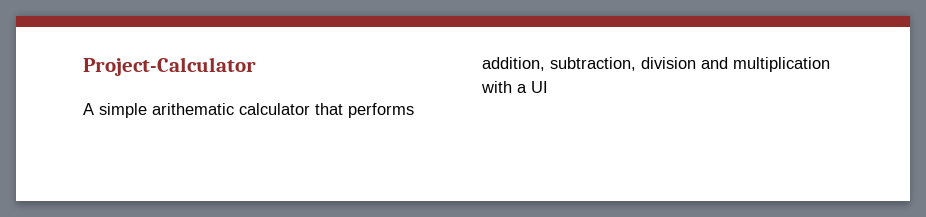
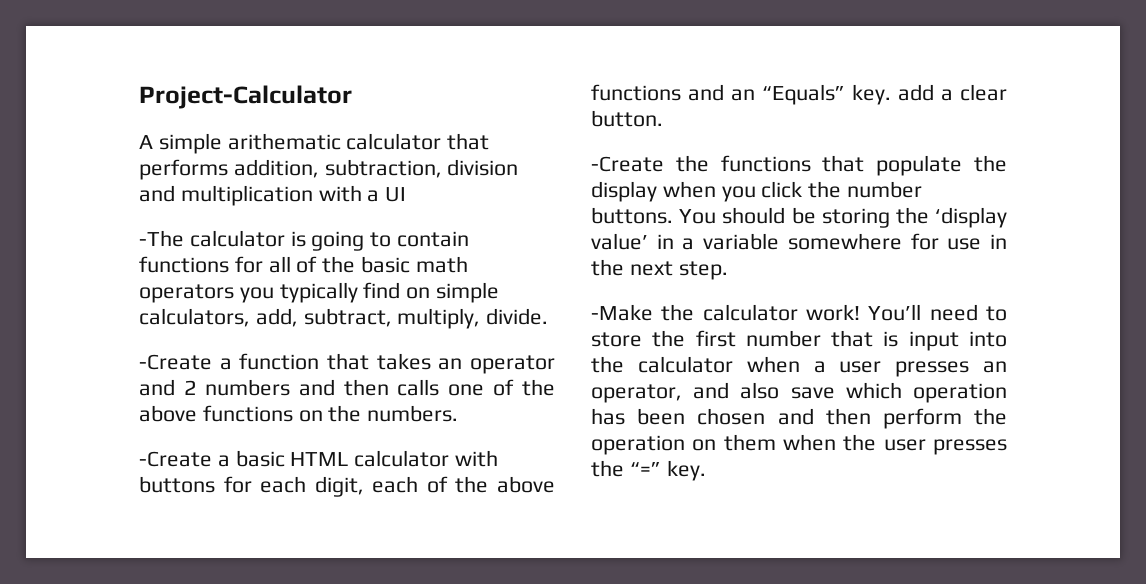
+ -The calculator is going to contain functions for all of the basic math operators you typically find on simple calculators, add, subtract, multiply, divide.
+ -Create a function that takes an operator and 2 numbers and then calls one of the above functions on the numbers.
+ -Create a basic HTML calculator with buttons for each digit, each of the above functions and an “Equals” key. add a clear button.
+ -Create the functions that populate the display when you click the number buttons. You should be storing the ‘display value’ in a variable somewhere for use in the next step.
+ -Make the calculator work! You’ll need to store the first number that is input into the calculator when a user presses an operator, and also save which operation has been chosen and then perform the operation on them when the user presses the “=” key.

